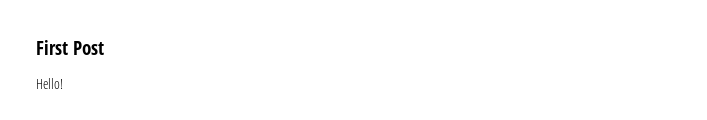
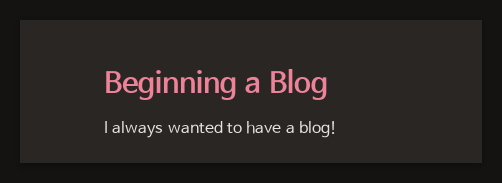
- First Post
- Hello!
+ Beginning a Blog
+ I always wanted to have a blog!

